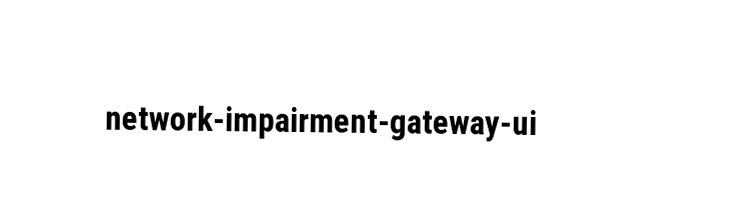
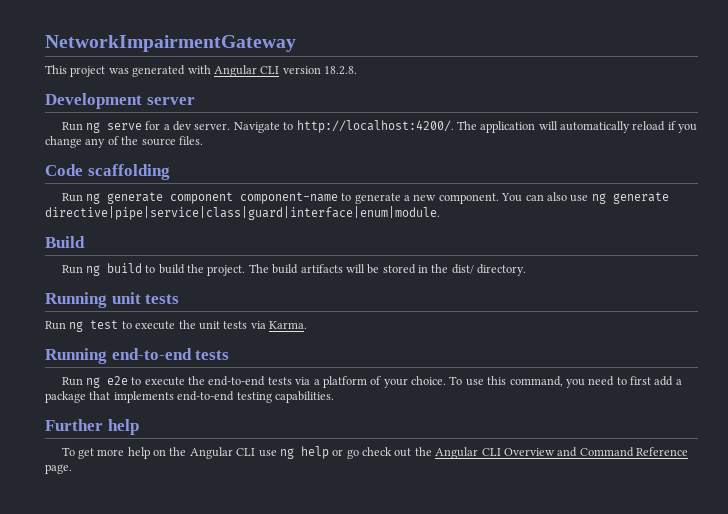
- network-impairment-gateway-ui
+ NetworkImpairmentGateway
+ This project was generated with Angular CLI version 18.2.8.
+ Development server
+ Run ng serve for a dev server. Navigate to http://localhost:4200/. The application will automatically reload if you change any of the source files.
+ Code scaffolding
+ Run ng generate component component-name to generate a new component. You can also use ng generate directive|pipe|service|class|guard|interface|enum|module.
+ Build
+ Run ng build to build the project. The build artifacts will be stored in the dist/ directory.
+ Running unit tests
+ Run ng test to execute the unit tests via Karma.
+ Running end-to-end tests
+ Run ng e2e to execute the end-to-end tests via a platform of your choice. To use this command, you need to first add a package that implements end-to-end testing capabilities.
+ Further help
+ To get more help on the Angular CLI use ng help or go check out the Angular CLI Overview and Command Reference page.

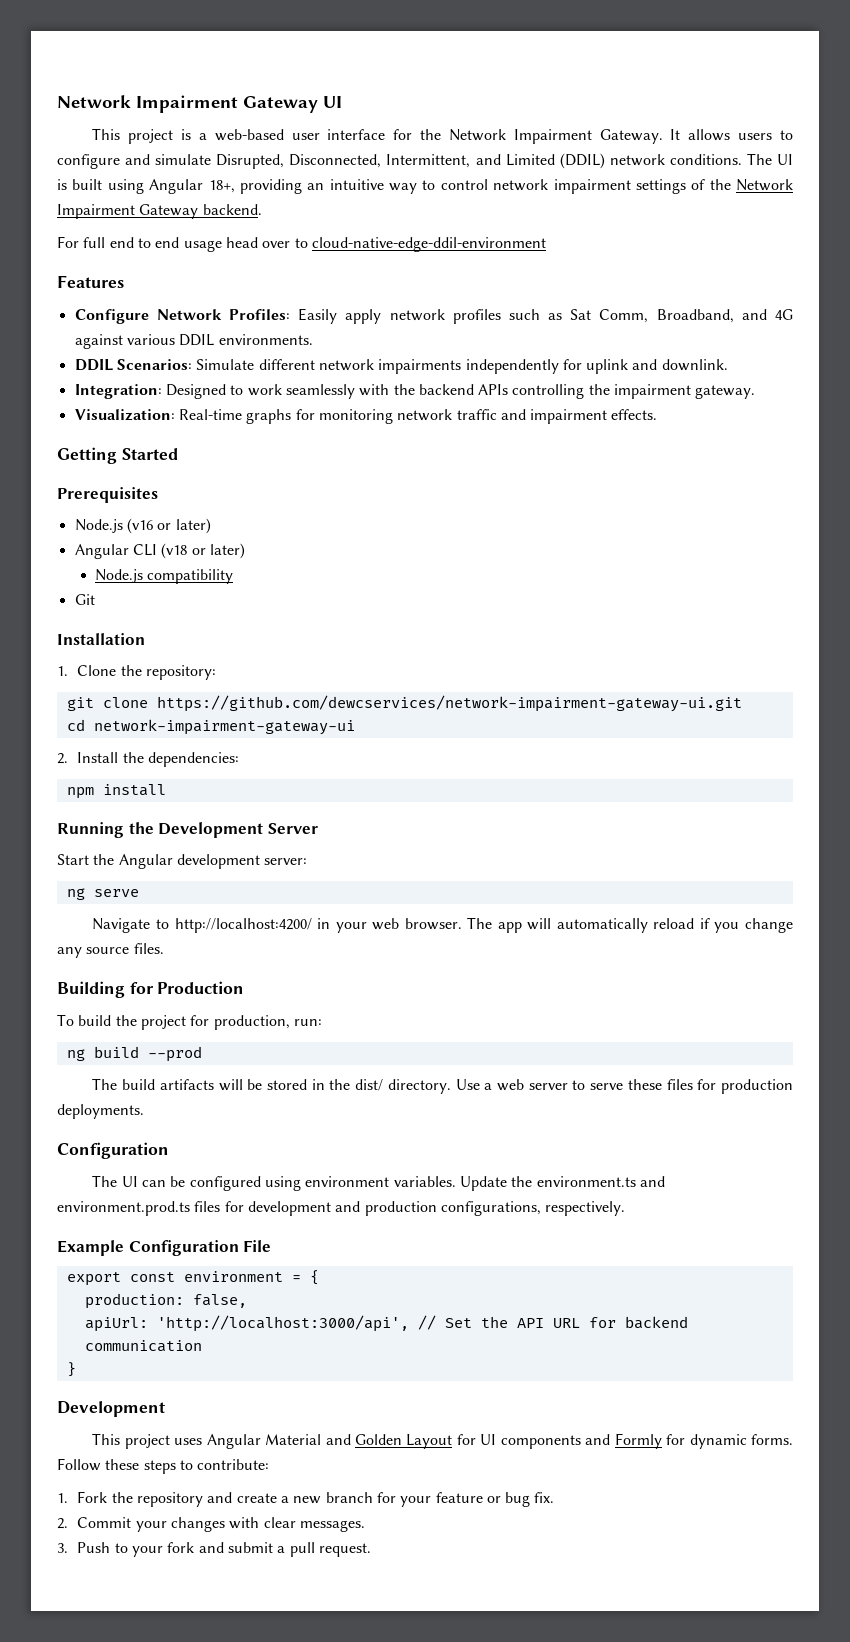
- NetworkImpairmentGateway
- This project was generated with Angular CLI version 18.2.8.
- Development server
- Run ng serve for a dev server. Navigate to http://localhost:4200/. The application will automatically reload if you change any of the source files.
+ Network Impairment Gateway UI
+ This project is a web-based user interface for the Network Impairment Gateway. It allows users to configure and simulate Disrupted, Disconnected, Intermittent, and Limited (DDIL) network conditions. The UI is built using Angular 18+, providing an intuitive way to control network impairment settings of the Network Impairment Gateway backend.
+ For full end to end usage head over to cloud-native-edge-ddil-environment
+ Features
+ Configure Network Profiles: Easily apply network profiles such as Sat Comm, Broadband, and 4G against various DDIL environments.
+ DDIL Scenarios: Simulate different network impairments independently for uplink and downlink.
+ Integration: Designed to work seamlessly with the backend APIs controlling the impairment gateway.
+ Visualization: Real-time graphs for monitoring network traffic and impairment effects.
+ Getting Started
+ Prerequisites
+ Node.js (v16 or later)
+ Angular CLI (v18 or later)
+ Node.js compatibility
+ Git
+ Installation
+ 1. Clone the repository:
+ git clone https://github.com/dewcservices/network-impairment-gateway-ui.git
+ cd network-impairment-gateway-ui
+ 2. Install the dependencies:
+ npm install
+ Running the Development Server
+ Start the Angular development server:
+ ng serve
+ Navigate to http://localhost:4200/ in your web browser. The app will automatically reload if you change any source files.
- Code scaffolding
- Run ng generate component component-name to generate a new component. You can also use ng generate directive|pipe|service|class|guard|interface|enum|module.
- Build
- Run ng build to build the project. The build artifacts will be stored in the dist/ directory.
- Running unit tests
- Run ng test to execute the unit tests via Karma.
- Running end-to-end tests
- Run ng e2e to execute the end-to-end tests via a platform of your choice. To use this command, you need to first add a package that implements end-to-end testing capabilities.
- Further help
- To get more help on the Angular CLI use ng help or go check out the Angular CLI Overview and Command Reference page.
+ Building for Production
+ To build the project for production, run:
+ ng build --prod
+ The build artifacts will be stored in the dist/ directory. Use a web server to serve these files for production deployments.
+ Configuration
+ The UI can be configured using environment variables. Update the environment.ts and environment.prod.ts files for development and production configurations, respectively.
+ Example Configuration File
+ export const environment = {
+ production: false,
+ apiUrl: 'http://localhost:3000/api', // Set the API URL for backend communication
+ }
+ Development
+ This project uses Angular Material and Golden Layout for UI components and Formly for dynamic forms. Follow these steps to contribute:
+ 1. Fork the repository and create a new branch for your feature or bug fix.
+ 2. Commit your changes with clear messages.
+ 3. Push to your fork and submit a pull request.

